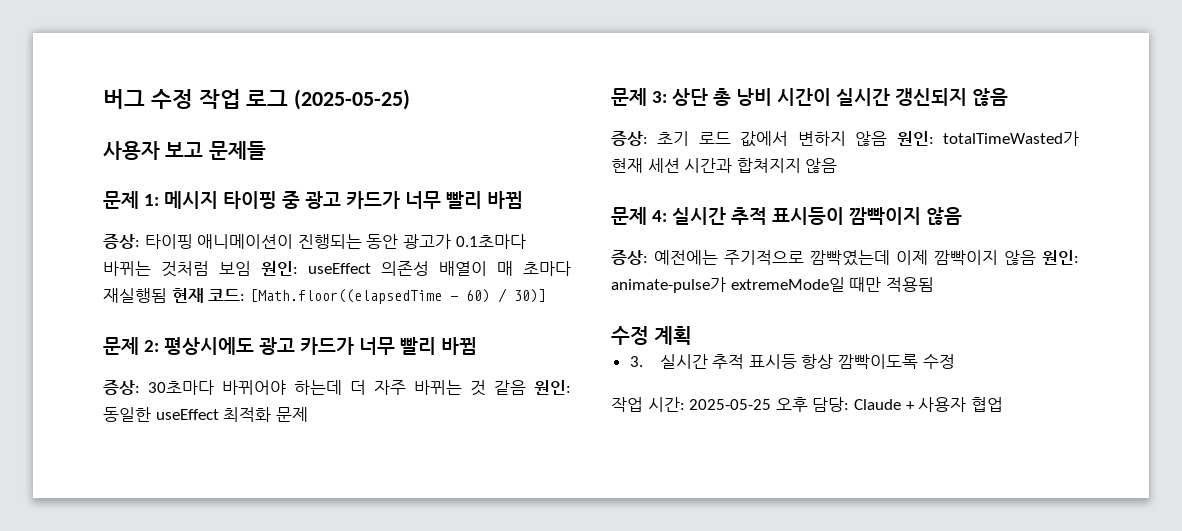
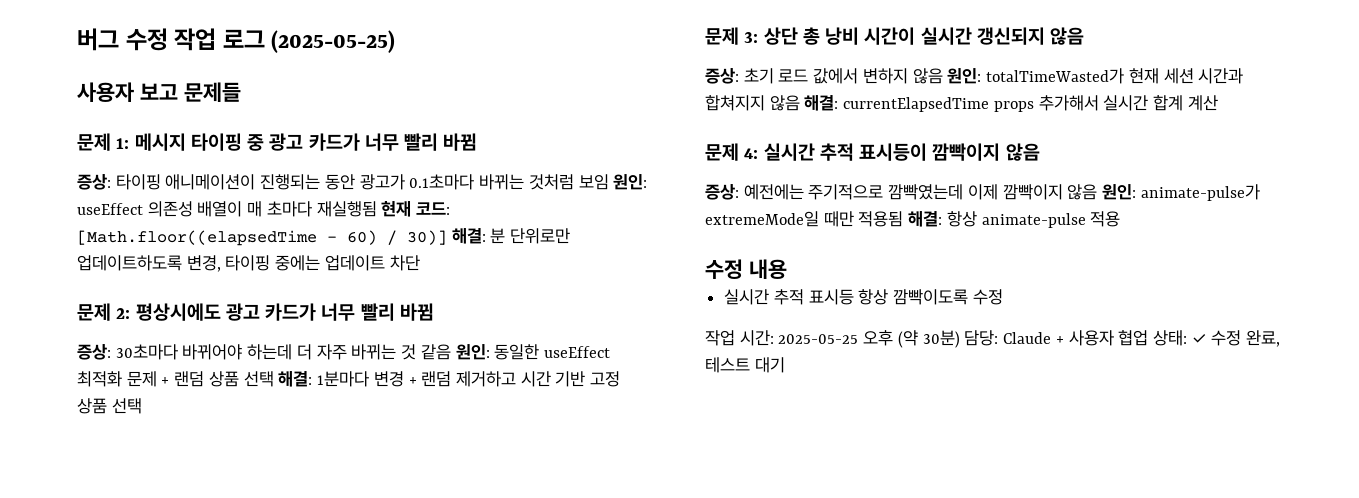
- 증상: 타이핑 애니메이션이 진행되는 동안 광고가 0.1초마다 바뀌는 것처럼 보임 원인: useEffect 의존성 배열이 매 초마다 재실행됨 현재 코드: [Math.floor((elapsedTime - 60) / 30)]
+ 증상: 타이핑 애니메이션이 진행되는 동안 광고가 0.1초마다 바뀌는 것처럼 보임 원인: useEffect 의존성 배열이 매 초마다 재실행됨 현재 코드: [Math.floor((elapsedTime - 60) / 30)] 해결: 분 단위로만 업데이트하도록 변경, 타이핑 중에는 업데이트 차단
- 증상: 30초마다 바뀌어야 하는데 더 자주 바뀌는 것 같음 원인: 동일한 useEffect 최적화 문제
+ 증상: 30초마다 바뀌어야 하는데 더 자주 바뀌는 것 같음 원인: 동일한 useEffect 최적화 문제 + 랜덤 상품 선택 해결: 1분마다 변경 + 랜덤 제거하고 시간 기반 고정 상품 선택
- 증상: 초기 로드 값에서 변하지 않음 원인: totalTimeWasted가 현재 세션 시간과 합쳐지지 않음
+ 증상: 초기 로드 값에서 변하지 않음 원인: totalTimeWasted가 현재 세션 시간과 합쳐지지 않음 해결: currentElapsedTime props 추가해서 실시간 합계 계산
- 증상: 예전에는 주기적으로 깜빡였는데 이제 깜빡이지 않음 원인: animate-pulse가 extremeMode일 때만 적용됨
- 수정 계획
- 3. 실시간 추적 표시등 항상 깜빡이도록 수정
+ 증상: 예전에는 주기적으로 깜빡였는데 이제 깜빡이지 않음 원인: animate-pulse가 extremeMode일 때만 적용됨 해결: 항상 animate-pulse 적용
+ 수정 내용
+ 실시간 추적 표시등 항상 깜빡이도록 수정
- 작업 시간: 2025-05-25 오후 담당: Claude + 사용자 협업
+ 작업 시간: 2025-05-25 오후 (약 30분) 담당: Claude + 사용자 협업 상태: ✓ 수정 완료, 테스트 대기

